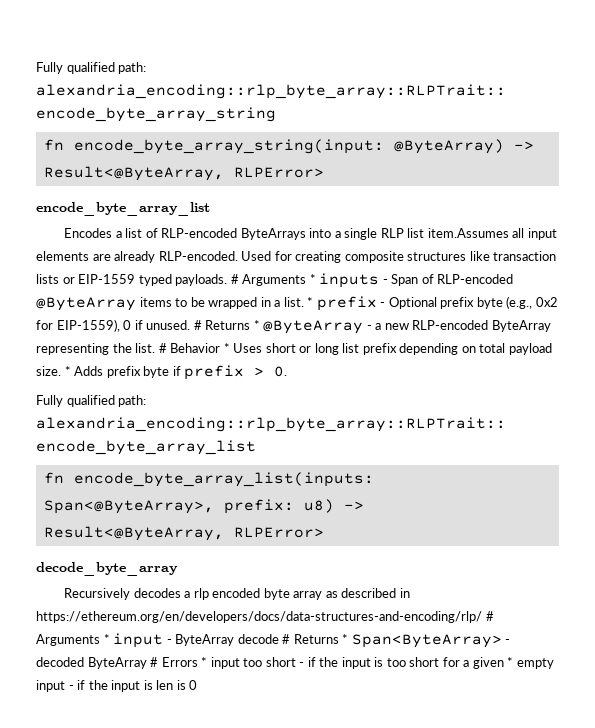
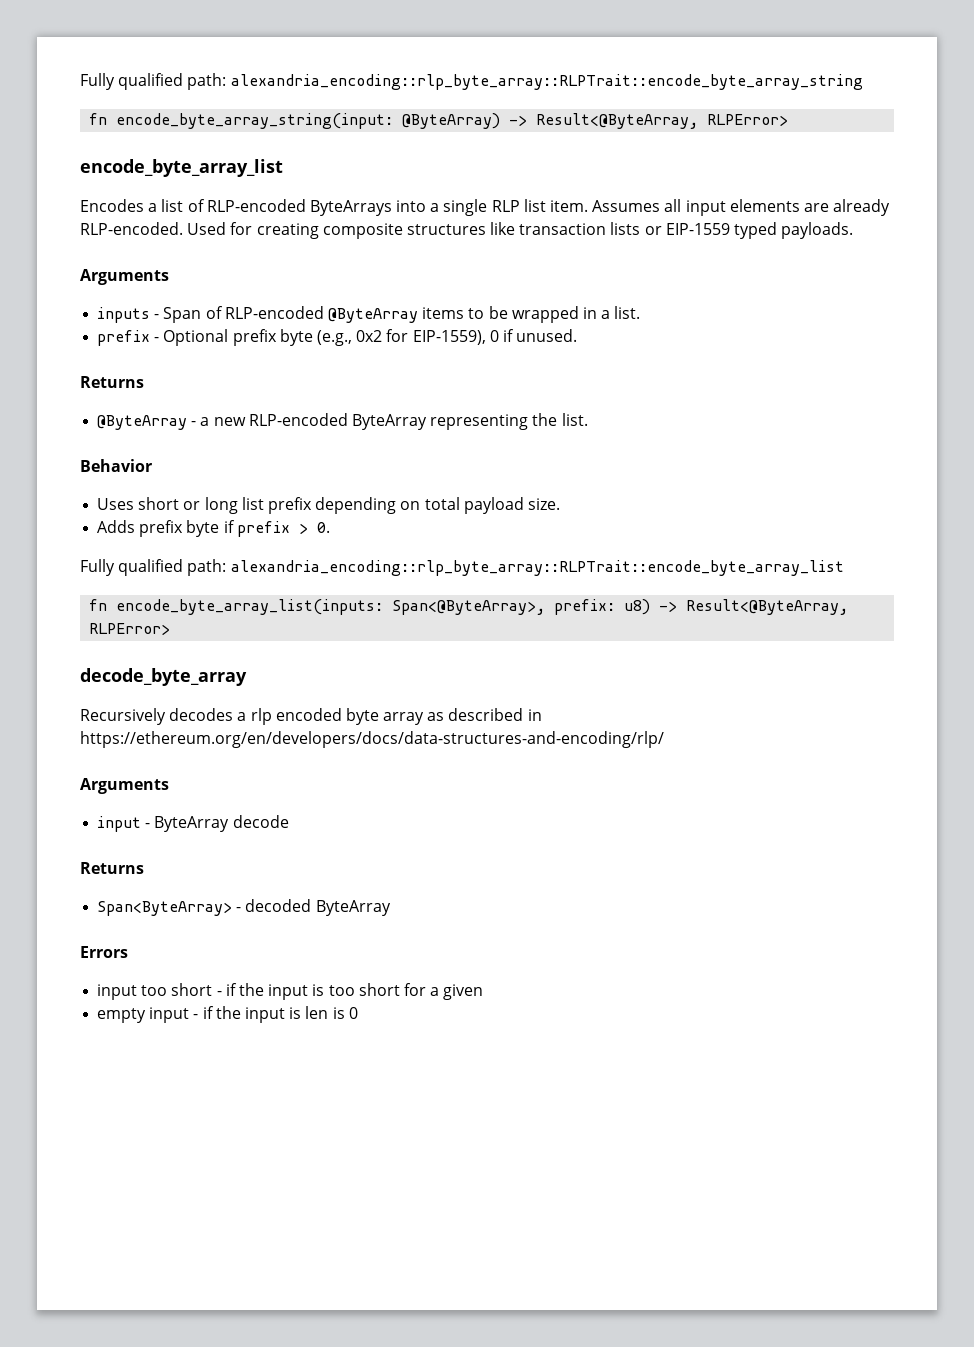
- Encodes a list of RLP-encoded ByteArrays into a single RLP list item.Assumes all input elements are already RLP-encoded.
+ Encodes a list of RLP-encoded ByteArrays into a single RLP list item. Assumes all input elements are already RLP-encoded.
- Used for creating composite structures like transaction lists or EIP-1559 typed payloads. # Arguments * inputs - Span of RLP-encoded @ByteArray items to be wrapped in a list. * prefix - Optional prefix byte (e.g., 0x2 for EIP-1559), 0 if unused. # Returns * @ByteArray - a new RLP-encoded ByteArray representing the list. # Behavior * Uses short or long list prefix depending on total payload size. * Adds prefix byte if prefix > 0.
+ Used for creating composite structures like transaction lists or EIP-1559 typed payloads.
+ Arguments
+ inputs - Span of RLP-encoded @ByteArray items to be wrapped in a list.
+ prefix - Optional prefix byte (e.g., 0x2 for EIP-1559), 0 if unused.
+ Returns
+ @ByteArray - a new RLP-encoded ByteArray representing the list.
+ Behavior
+ Uses short or long list prefix depending on total payload size.
+ Adds prefix byte if prefix > 0.
- Recursively decodes a rlp encoded byte array as described in https://ethereum.org/en/developers/docs/data-structures-and-encoding/rlp/ # Arguments * input - ByteArray decode # Returns * Span<ByteArray> - decoded ByteArray # Errors * input too short - if the input is too short for a given * empty input - if the input is len is 0
+ Recursively decodes a rlp encoded byte array as described in https://ethereum.org/en/developers/docs/data-structures-and-encoding/rlp/
+ Arguments
+ input - ByteArray decode
+ Returns
+ Span<ByteArray> - decoded ByteArray
+ Errors
+ input too short - if the input is too short for a given
+ empty input - if the input is len is 0

